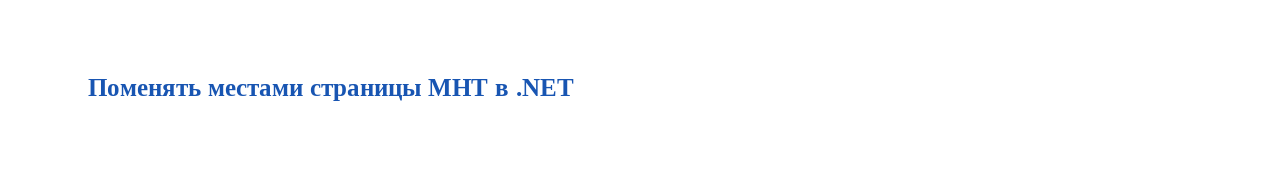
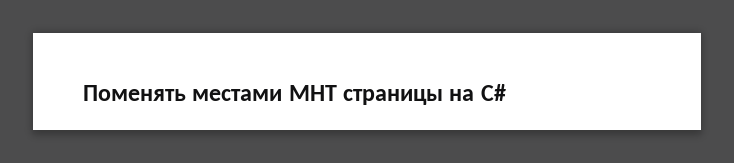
- Поменять местами страницы MHT в .NET
+ Поменять местами MHT страницы на C#

